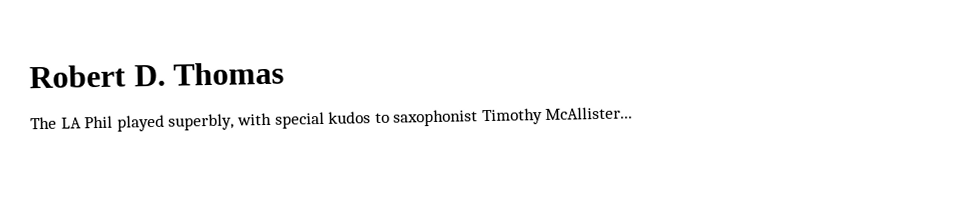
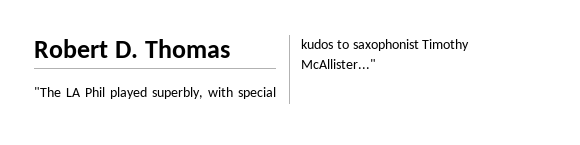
- The LA Phil played superbly, with special kudos to saxophonist Timothy McAllister...
+ "The LA Phil played superbly, with special kudos to saxophonist Timothy McAllister..."

